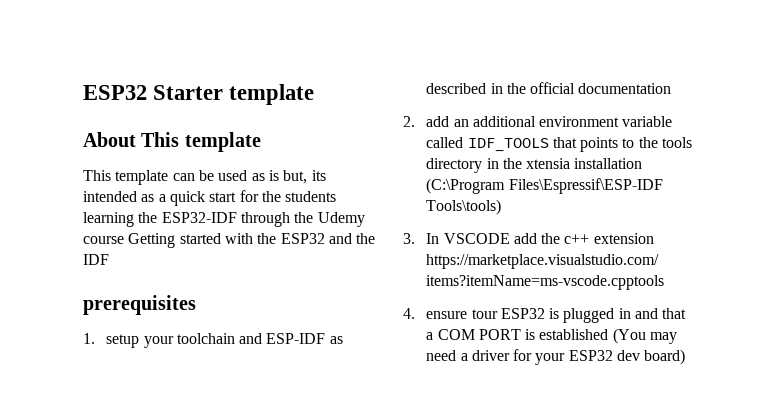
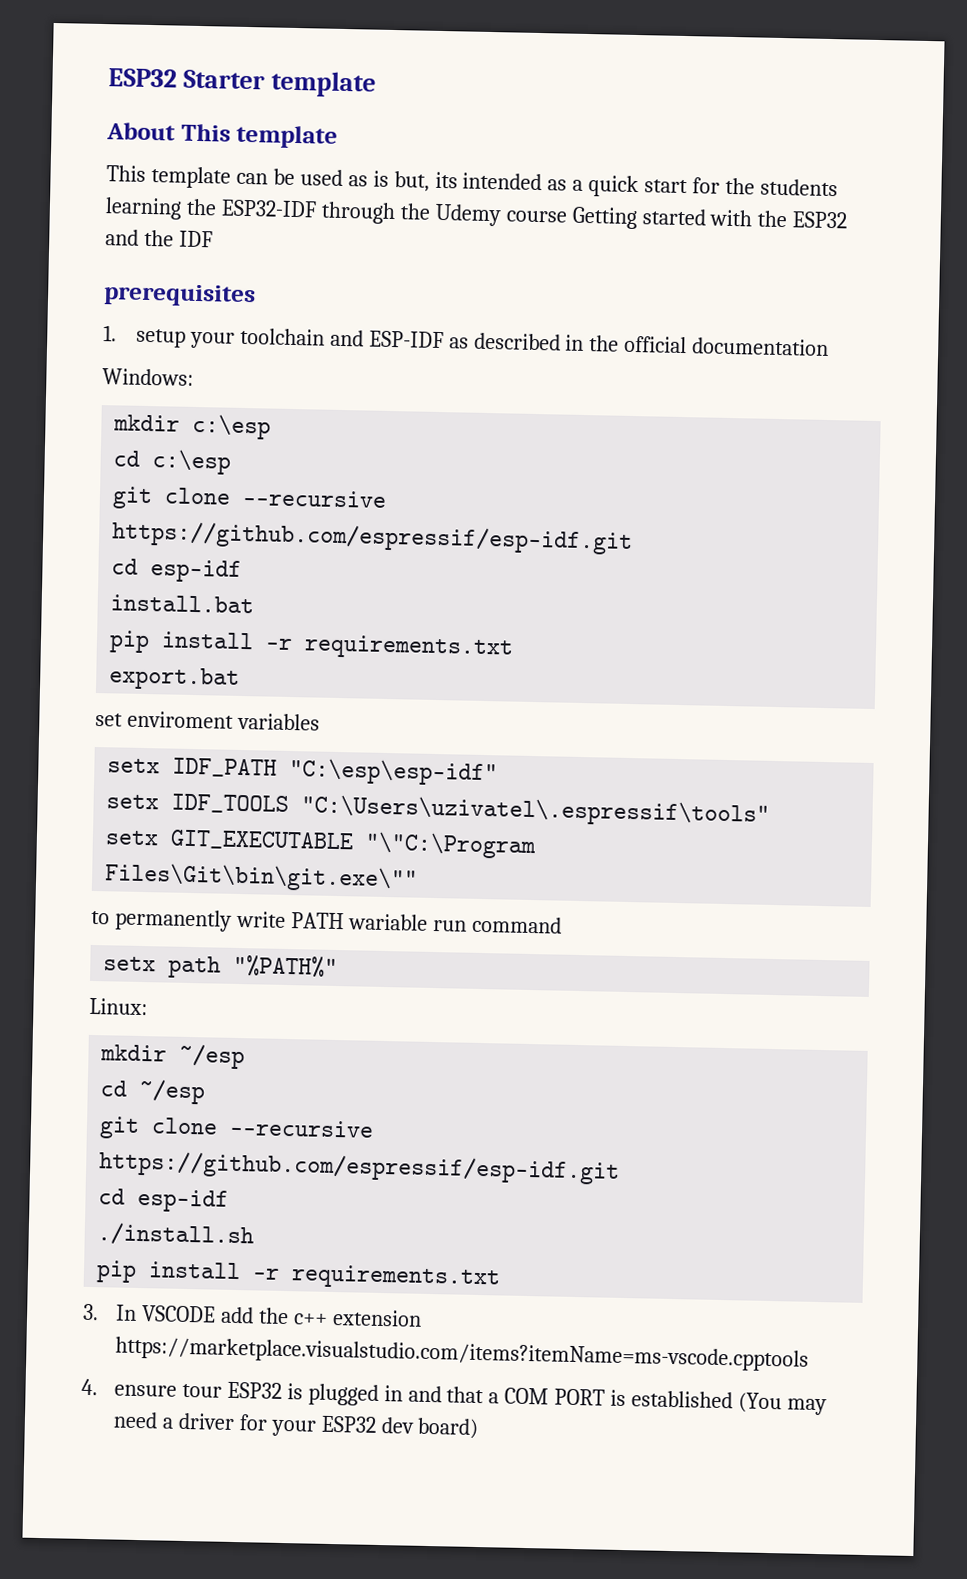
- 2. add an additional environment variable called IDF_TOOLS that points to the tools directory in the xtensia installation (C:\Program Files\Espressif\ESP-IDF Tools\tools)
+ Windows:
+ mkdir c:\esp
+ cd c:\esp
+ git clone --recursive https://github.com/espressif/esp-idf.git
+ cd esp-idf
+ install.bat
+ pip install -r requirements.txt
+ export.bat
+ set enviroment variables
+ setx IDF_PATH "C:\esp\esp-idf"
+ setx IDF_TOOLS "C:\Users\uzivatel\.espressif\tools"
+ setx GIT_EXECUTABLE "\"C:\Program Files\Git\bin\git.exe\""
+ to permanently write PATH wariable run command
+ setx path "%PATH%"
+ Linux:
+ mkdir ~/esp
+ cd ~/esp
+ git clone --recursive https://github.com/espressif/esp-idf.git
+ cd esp-idf
+ ./install.sh
+ pip install -r requirements.txt

